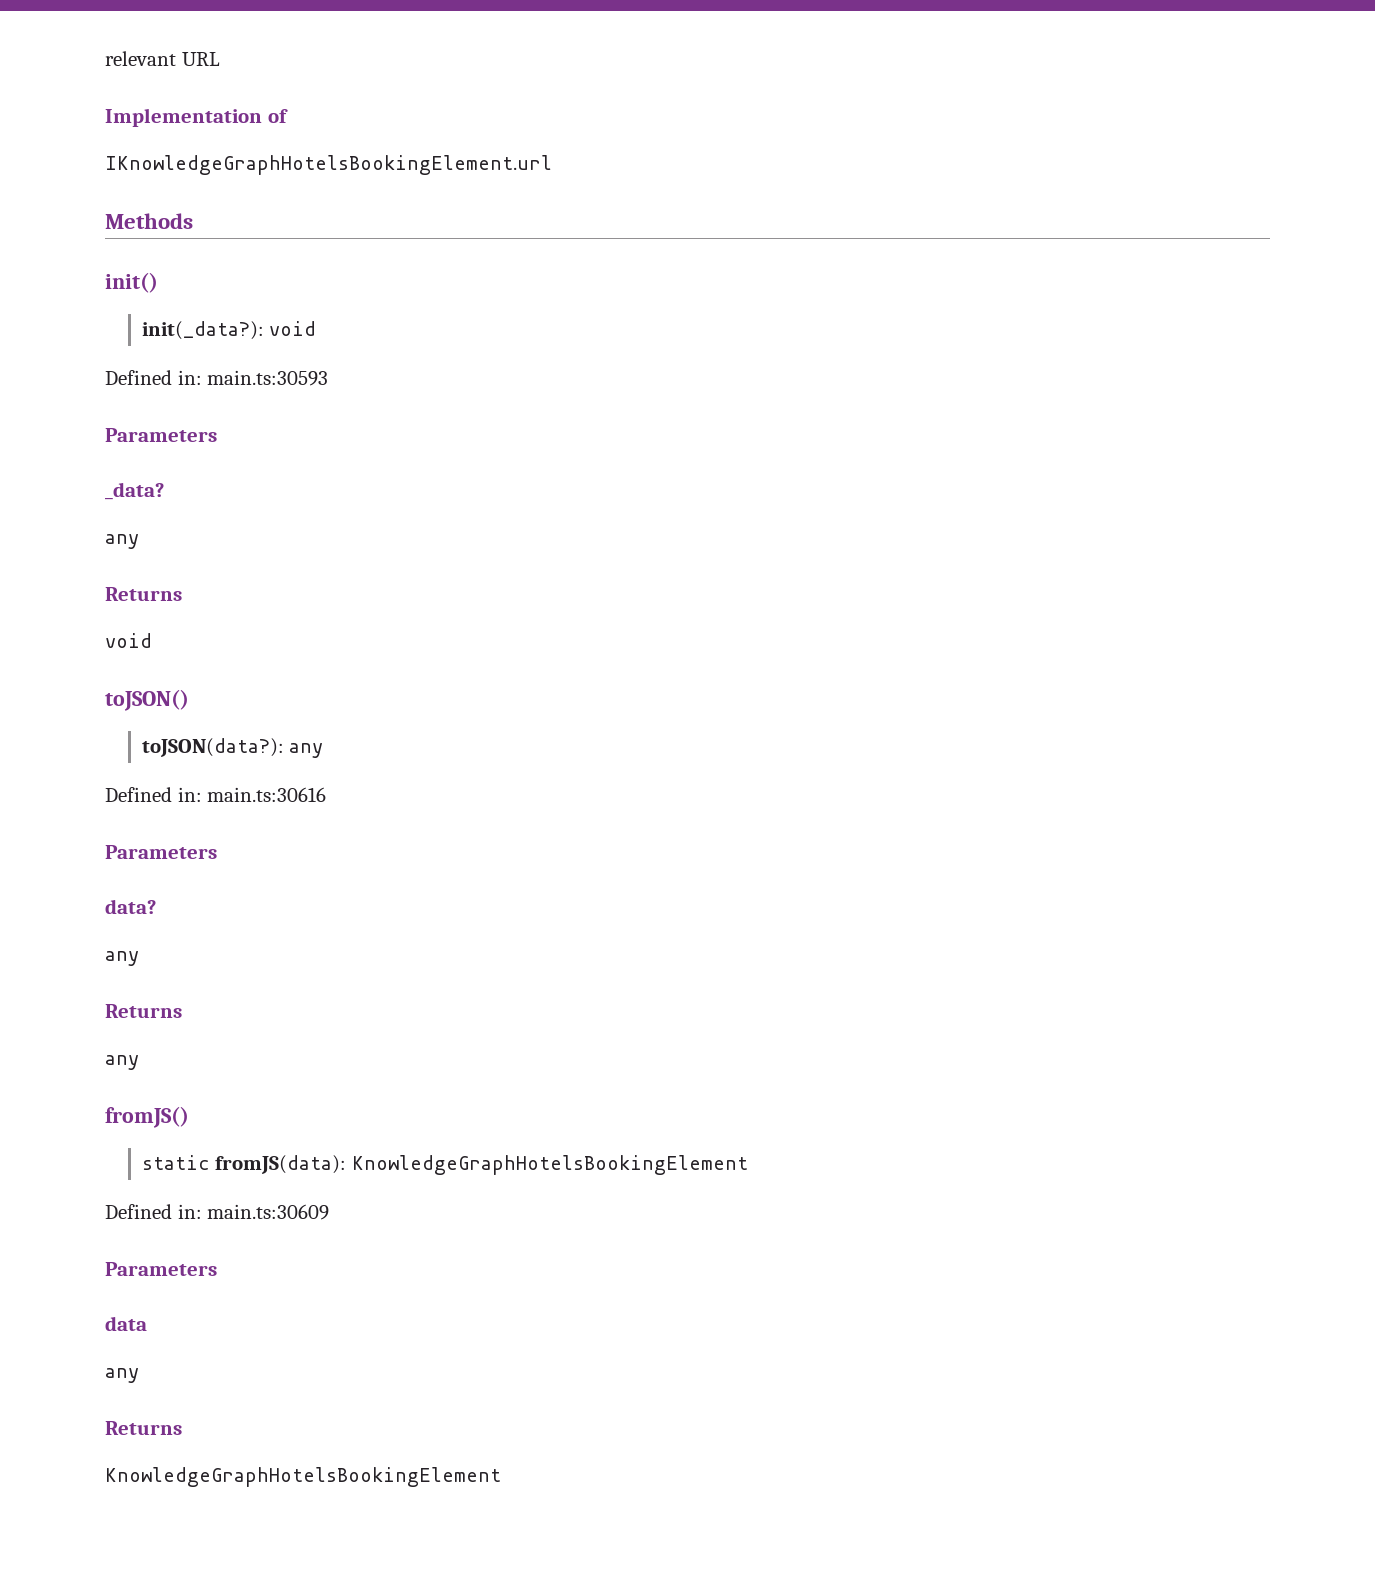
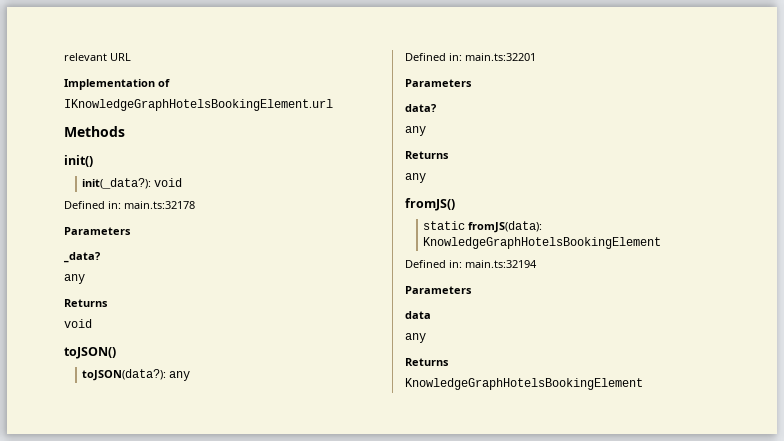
- Defined in: main.ts:30593
+ Defined in: main.ts:32178
- Defined in: main.ts:30616
+ Defined in: main.ts:32201
- Defined in: main.ts:30609
+ Defined in: main.ts:32194

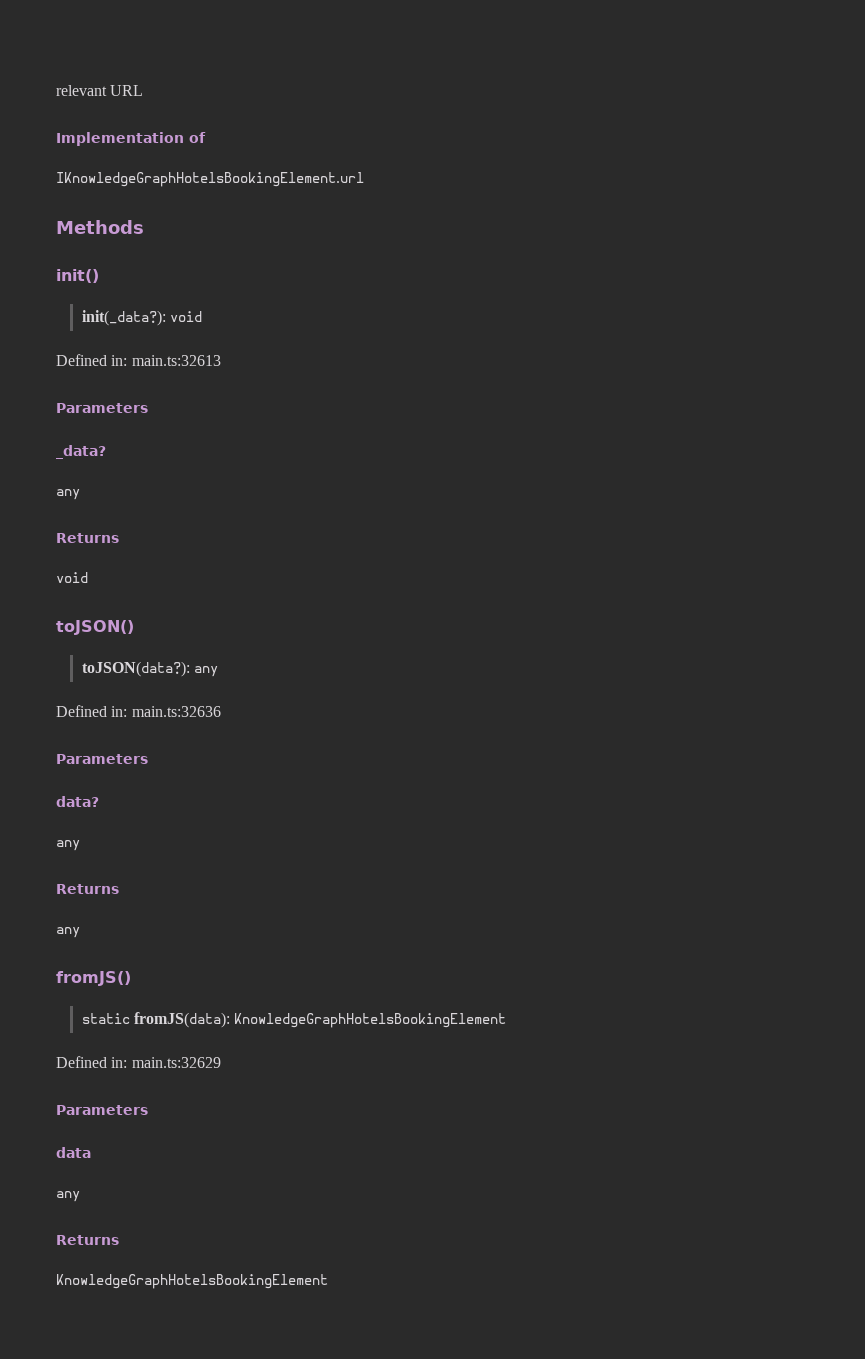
- Defined in: main.ts:32178
+ Defined in: main.ts:32613
- Defined in: main.ts:32201
+ Defined in: main.ts:32636
- Defined in: main.ts:32194
+ Defined in: main.ts:32629

